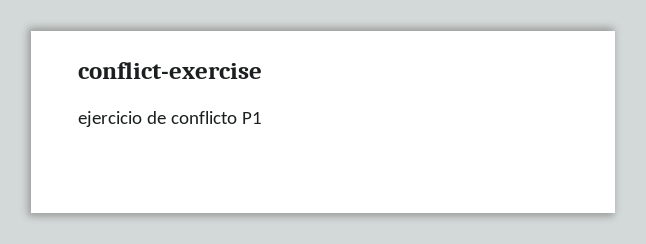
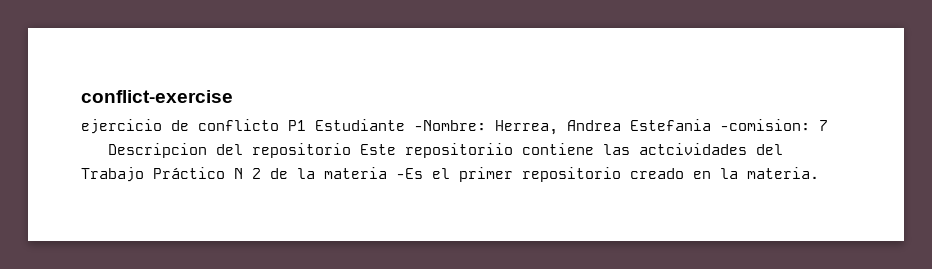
- ejercicio de conflicto P1
+ ejercicio de conflicto P1 Estudiante -Nombre: Herrea, Andrea Estefania -comision: 7
+ Descripcion del repositorio Este repositoriio contiene las actcividades del Trabajo Práctico N 2 de la materia -Es el primer repositorio creado en la materia.

